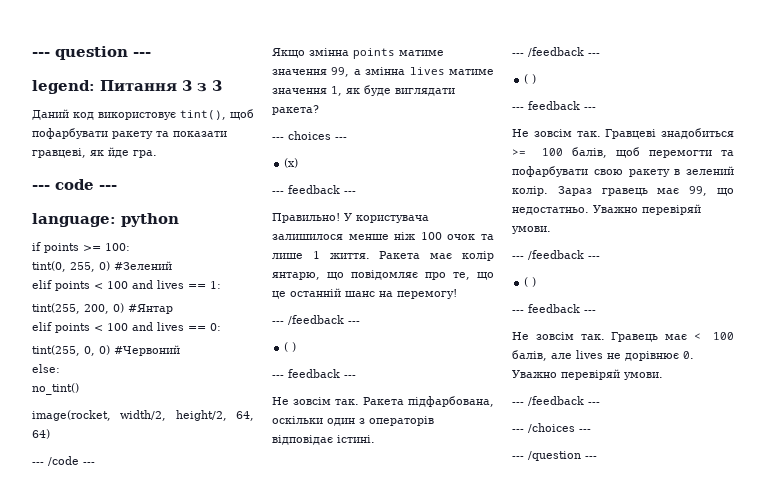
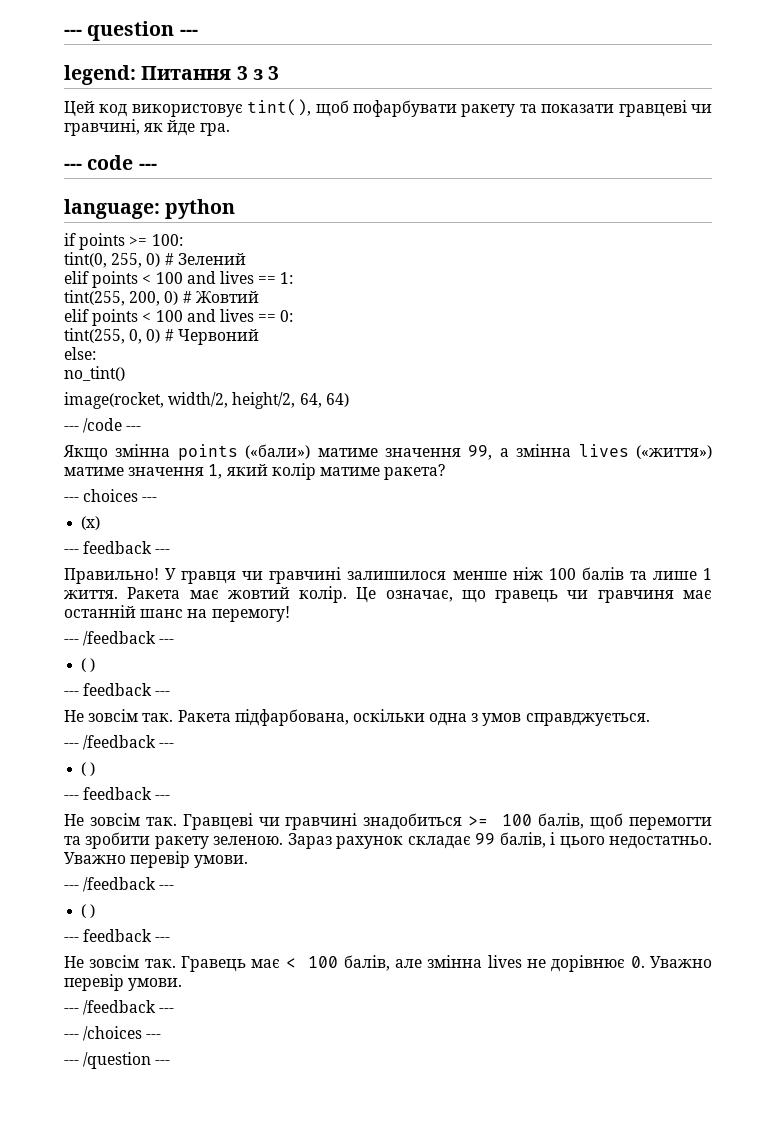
- Даний код використовує tint(), щоб пофарбувати ракету та показати гравцеві, як йде гра.
+ Цей код використовує tint(), щоб пофарбувати ракету та показати гравцеві чи гравчині, як йде гра.
- tint(0, 255, 0) #Зелений
+ tint(0, 255, 0) # Зелений
- tint(255, 200, 0) #Янтар
+ tint(255, 200, 0) # Жовтий
- tint(255, 0, 0) #Червоний
+ tint(255, 0, 0) # Червоний
- Якщо змінна points матиме значення 99, а змінна lives матиме значення 1, як буде виглядати ракета?
+ Якщо змінна points («бали») матиме значення 99, а змінна lives («життя») матиме значення 1, який колір матиме ракета?
- У користувача залишилося менше ніж 100 очок та лише 1 життя.
+ У гравця чи гравчині залишилося менше ніж 100 балів та лише 1 життя.
- Ракета має колір янтарю, що повідомляє про те, що це останній шанс на перемогу!
+ Ракета має жовтий колір. Це означає, що гравець чи гравчиня має останній шанс на перемогу!
- Ракета підфарбована, оскільки один з операторів відповідає істині.
+ Ракета підфарбована, оскільки одна з умов справджується.
- Гравцеві знадобиться >= 100 балів, щоб перемогти та пофарбувати свою ракету в зелений колір. Зараз гравець має 99, що недостатньо. Уважно перевіряй умови.
+ Гравцеві чи гравчині знадобиться >= 100 балів, щоб перемогти та зробити ракету зеленою. Зараз рахунок складає 99 балів, і цього недостатньо. Уважно перевір умови.
- Гравець має < 100 балів, але lives не дорівнює 0. Уважно перевіряй умови.
+ Гравець має < 100 балів, але змінна lives не дорівнює 0. Уважно перевір умови.

